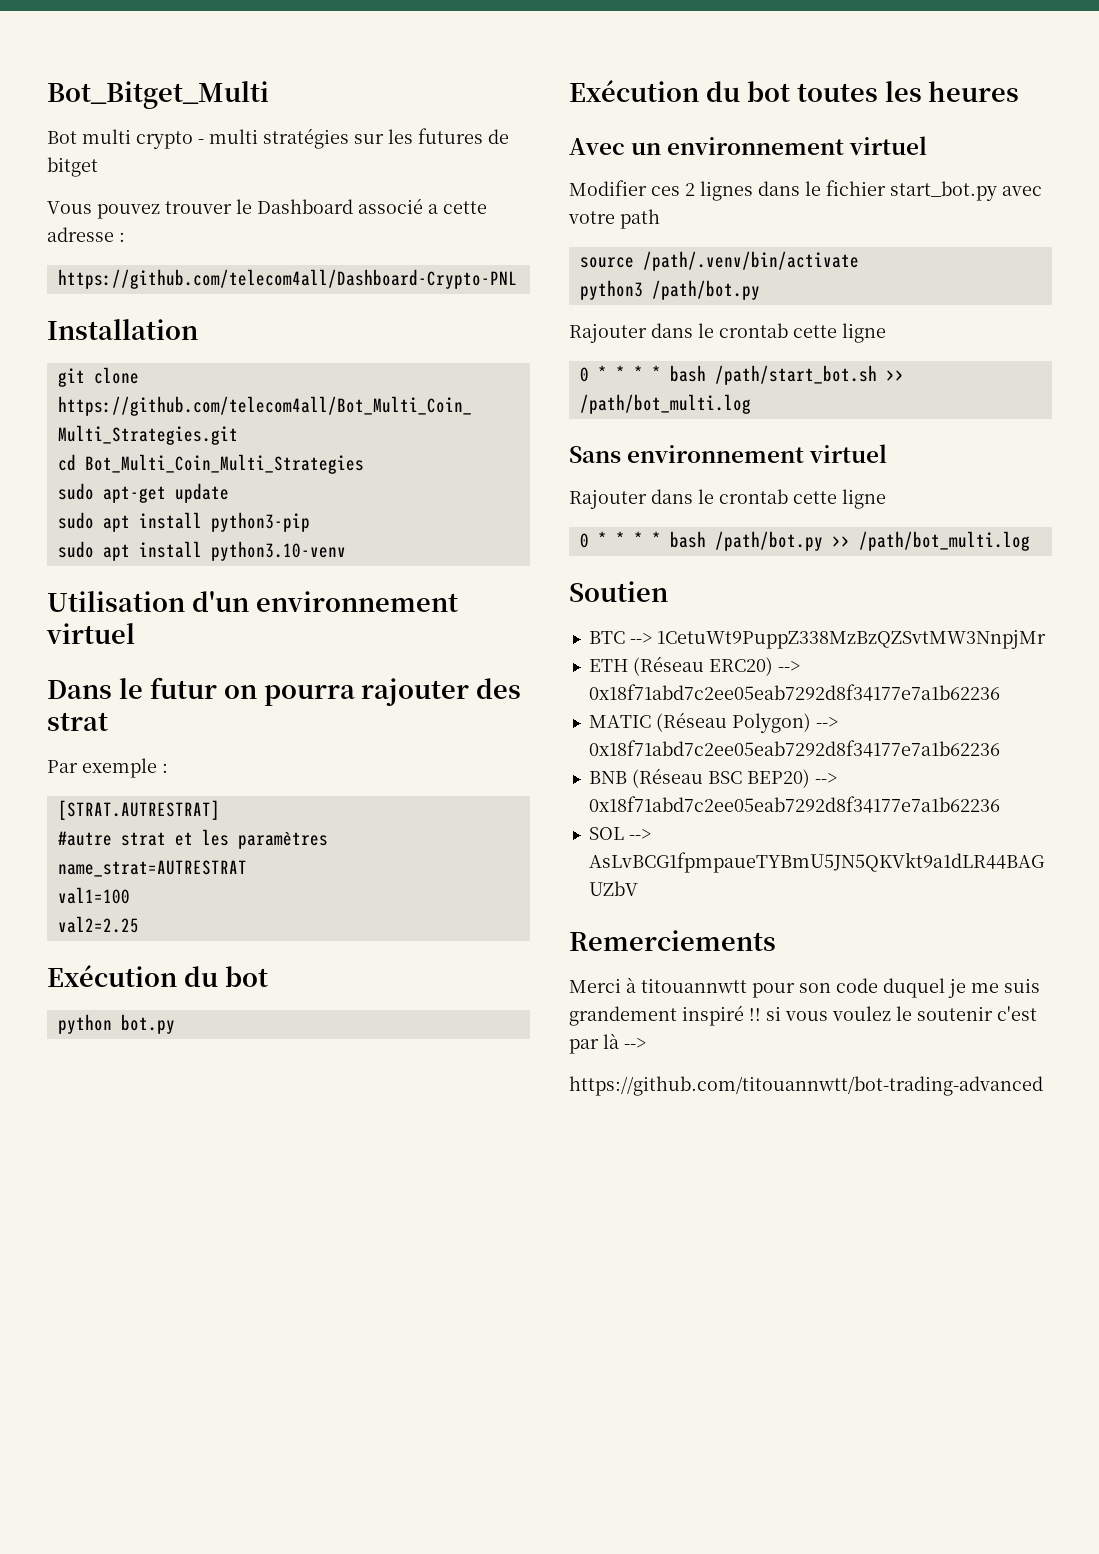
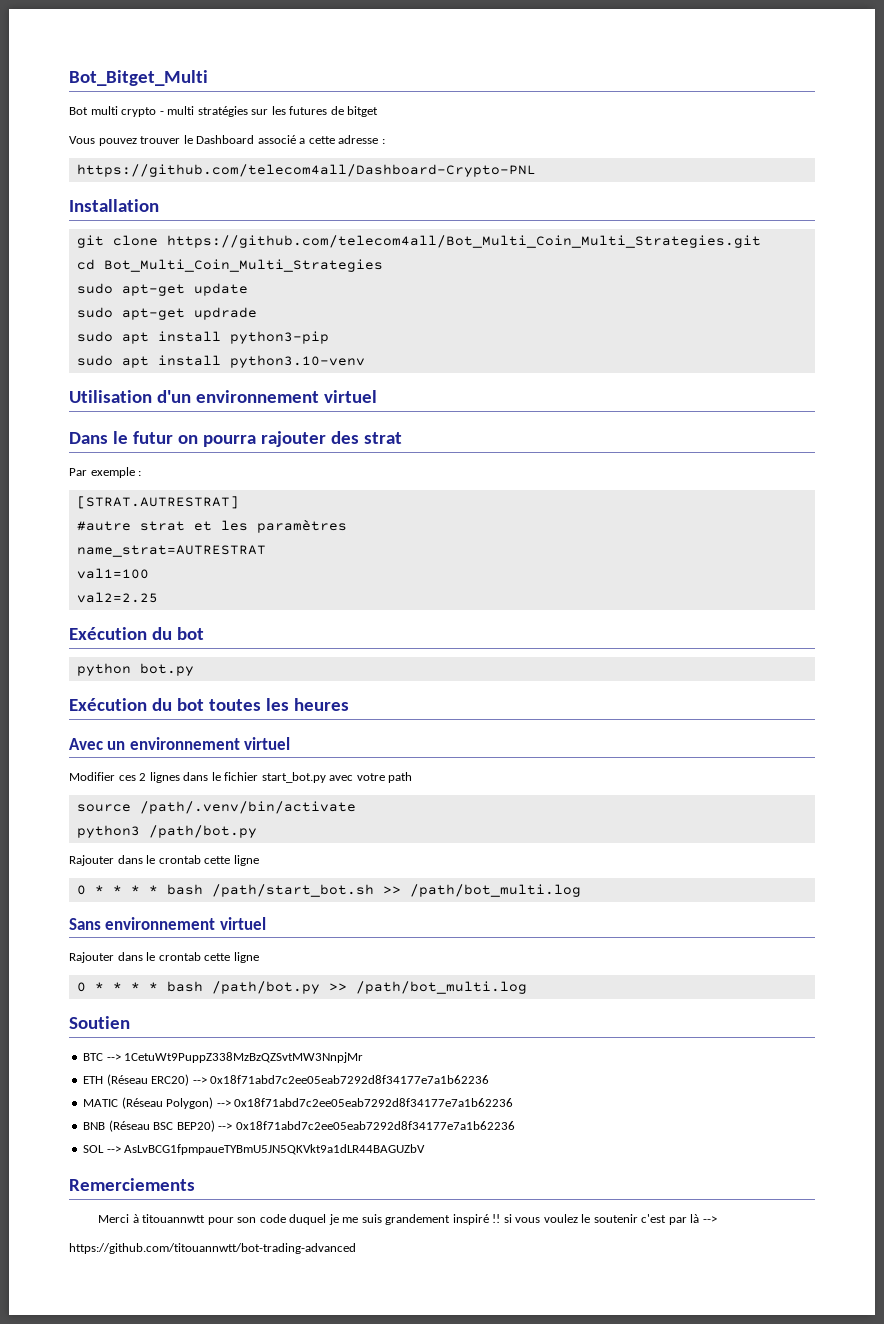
+ sudo apt-get updrade

